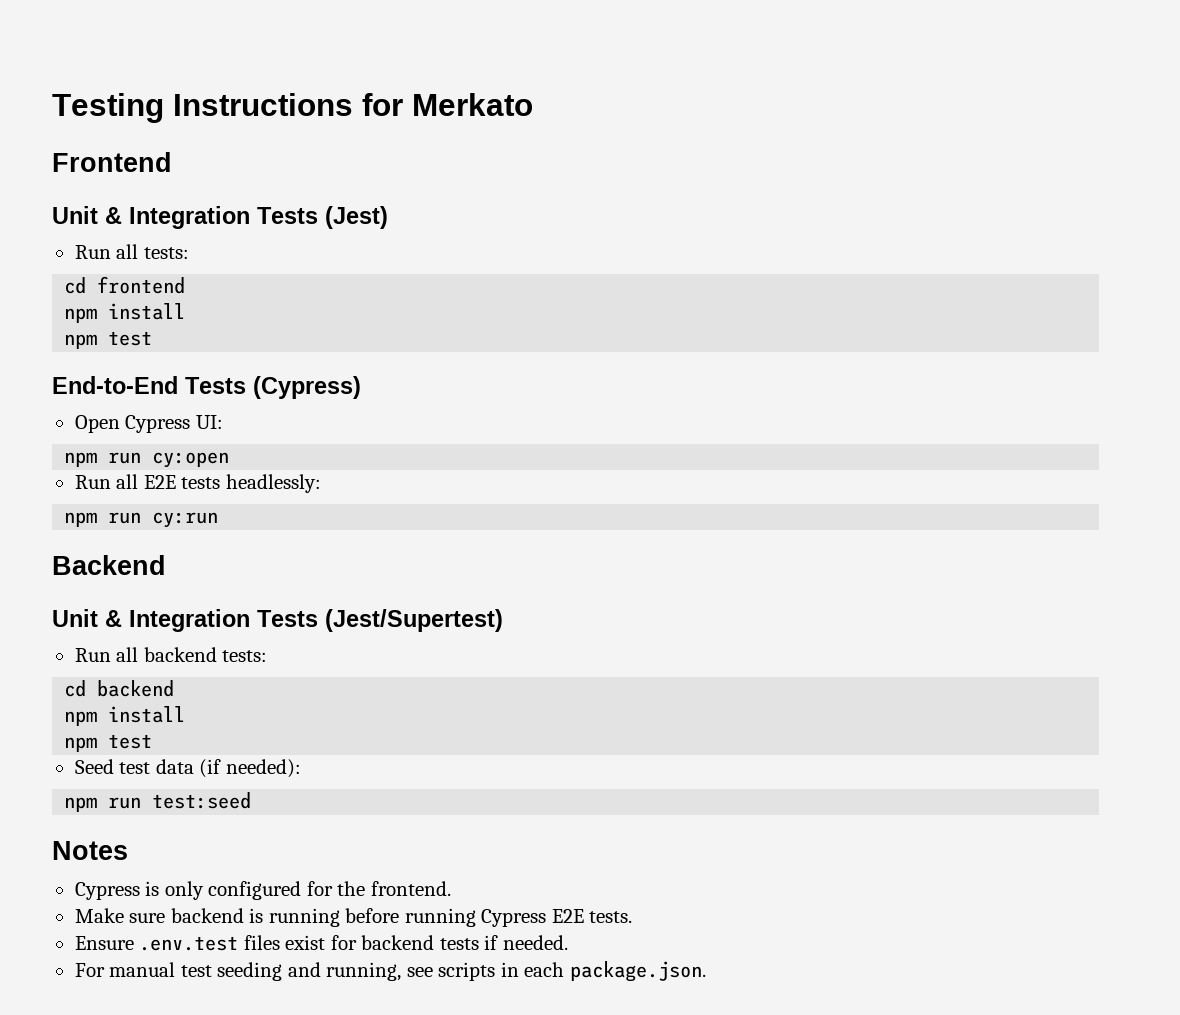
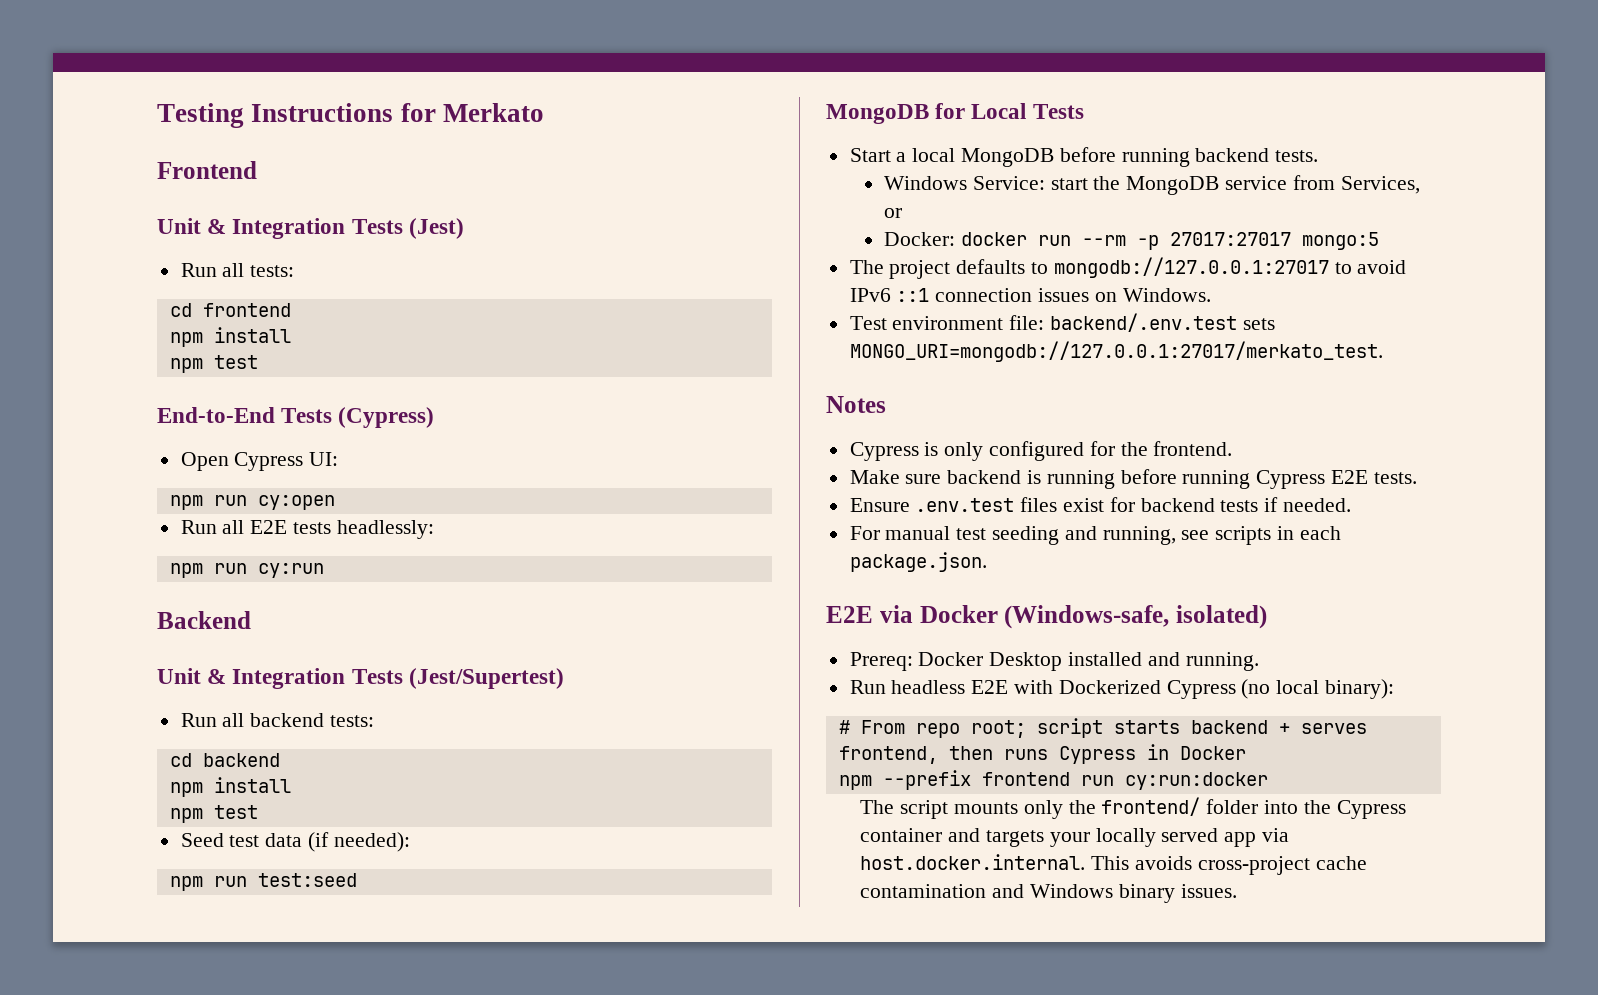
+ MongoDB for Local Tests
+ Start a local MongoDB before running backend tests.
+ Windows Service: start the MongoDB service from Services, or
+ Docker: docker run --rm -p 27017:27017 mongo:5
+ The project defaults to mongodb://127.0.0.1:27017 to avoid IPv6 ::1 connection issues on Windows.
+ Test environment file: backend/.env.test sets MONGO_URI=mongodb://127.0.0.1:27017/merkato_test.
+ E2E via Docker (Windows-safe, isolated)
+ Prereq: Docker Desktop installed and running.
+ Run headless E2E with Dockerized Cypress (no local binary):
+ # From repo root; script starts backend + serves frontend, then runs Cypress in Docker
+ npm --prefix frontend run cy:run:docker
+ The script mounts only the frontend/ folder into the Cypress container and targets your locally served app via host.docker.internal. This avoids cross‑project cache contamination and Windows binary issues.

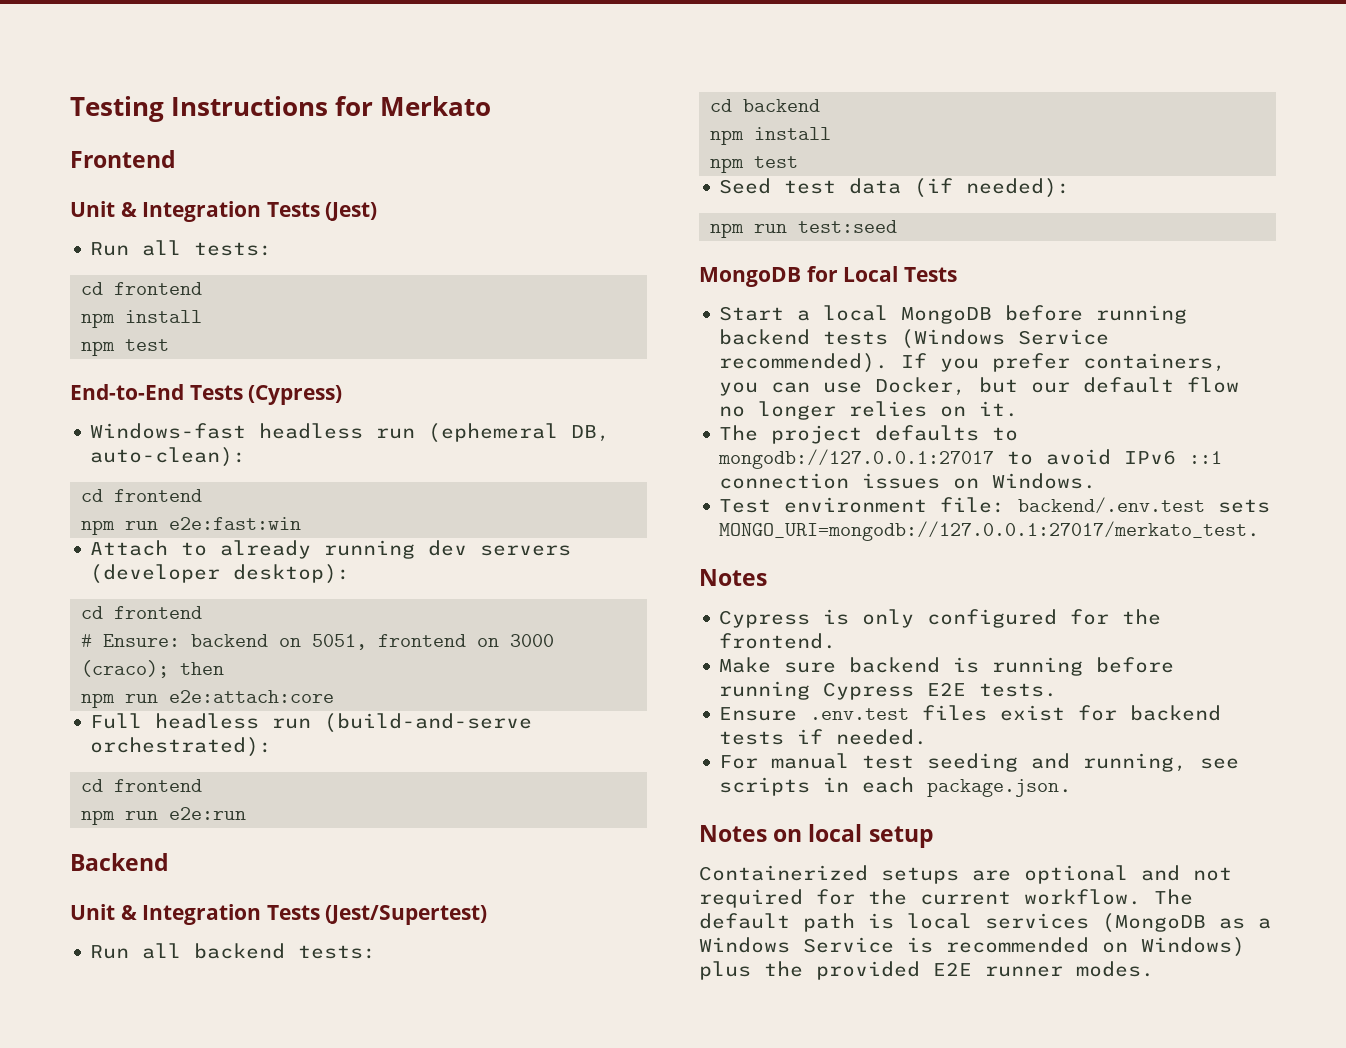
- Open Cypress UI:
- npm run cy:open
- Run all E2E tests headlessly:
- npm run cy:run
+ Windows-fast headless run (ephemeral DB, auto-clean):
+ cd frontend
+ npm run e2e:fast:win
+ Attach to already running dev servers (developer desktop):
+ cd frontend
+ # Ensure: backend on 5051, frontend on 3000 (craco); then
+ npm run e2e:attach:core
+ Full headless run (build-and-serve orchestrated):
+ cd frontend
+ npm run e2e:run
- Start a local MongoDB before running backend tests.
- Windows Service: start the MongoDB service from Services, or
- Docker: docker run --rm -p 27017:27017 mongo:5
+ Start a local MongoDB before running backend tests (Windows Service recommended). If you prefer containers, you can use Docker, but our default flow no longer relies on it.
- E2E via Docker (Windows-safe, isolated)
- Prereq: Docker Desktop installed and running.
- Run headless E2E with Dockerized Cypress (no local binary):
- # From repo root; script starts backend + serves frontend, then runs Cypress in Docker
- npm --prefix frontend run cy:run:docker
- The script mounts only the frontend/ folder into the Cypress container and targets your locally served app via host.docker.internal. This avoids cross‑project cache contamination and Windows binary issues.
+ Notes on local setup
+ Containerized setups are optional and not required for the current workflow. The default path is local services (MongoDB as a Windows Service is recommended on Windows) plus the provided E2E runner modes.

